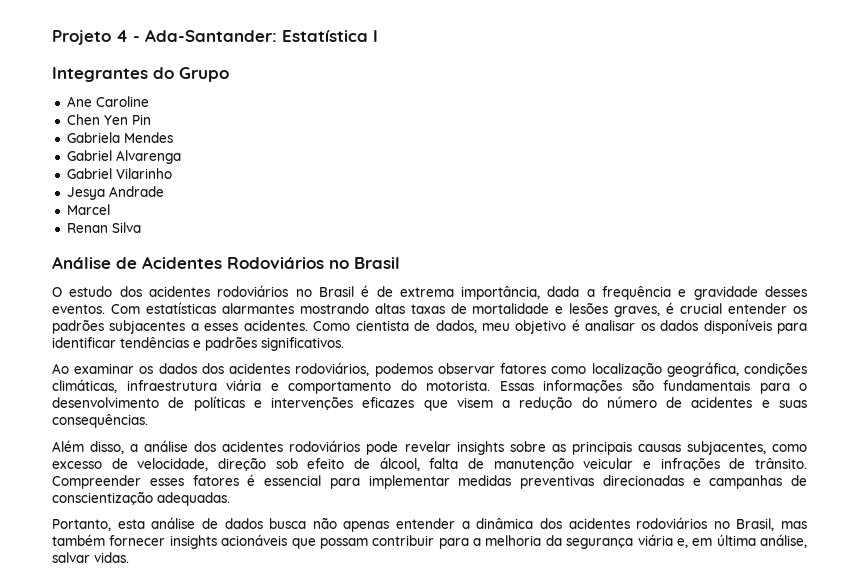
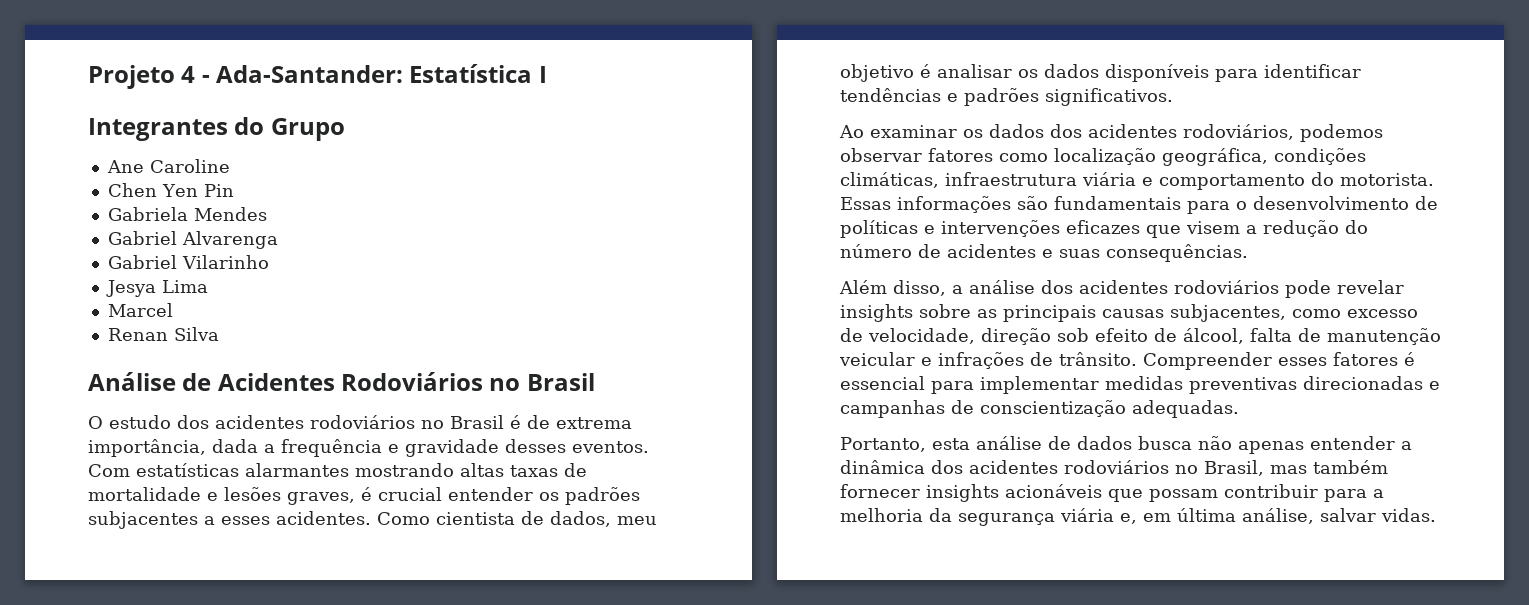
- Jesya Andrade
+ Jesya Lima

